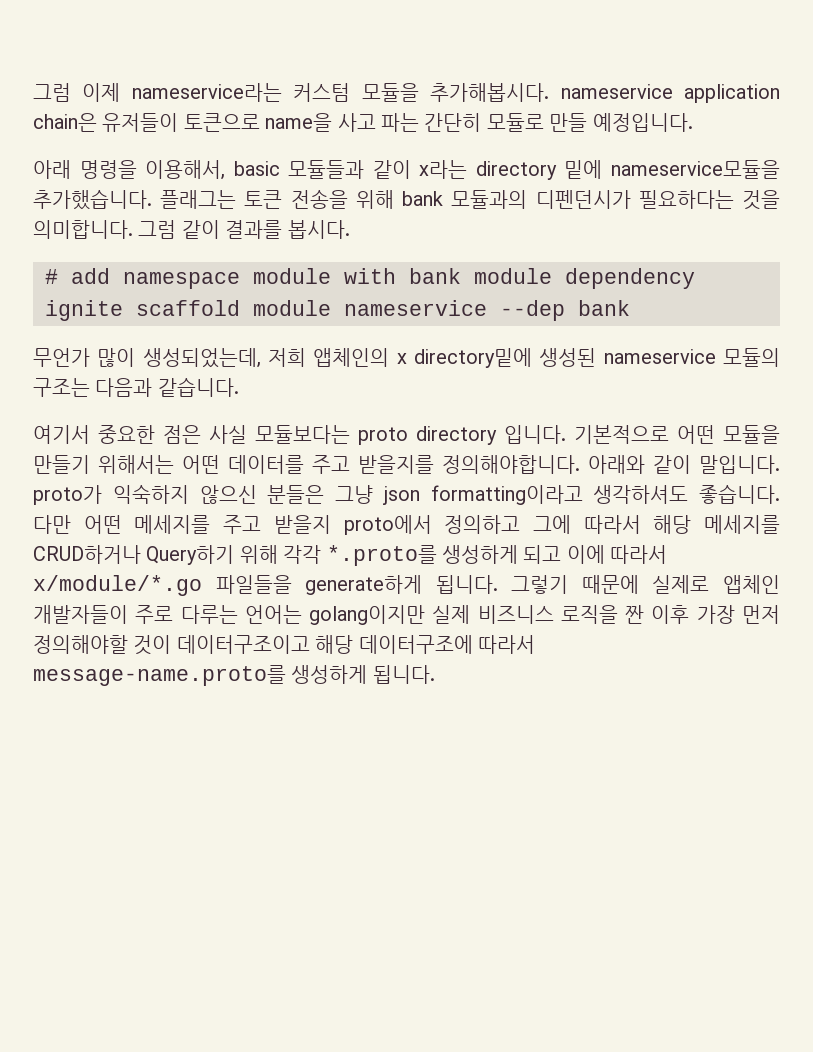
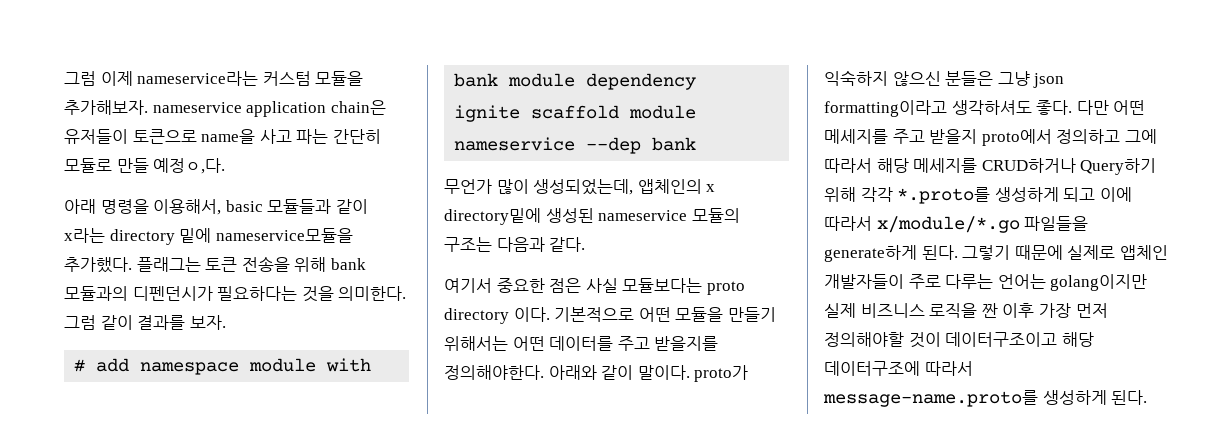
- 그럼 이제 nameservice라는 커스텀 모듈을 추가해봅시다. nameservice application chain은 유저들이 토큰으로 name을 사고 파는 간단히 모듈로 만들 예정입니다.
+ 그럼 이제 nameservice라는 커스텀 모듈을 추가해보자. nameservice application chain은 유저들이 토큰으로 name을 사고 파는 간단히 모듈로 만들 예정ㅇ,다.
- 아래 명령을 이용해서, basic 모듈들과 같이 x라는 directory 밑에 nameservice모듈을 추가했습니다.
+ 아래 명령을 이용해서, basic 모듈들과 같이 x라는 directory 밑에 nameservice모듈을 추가했다.
- 플래그는 토큰 전송을 위해 bank 모듈과의 디펜던시가 필요하다는 것을 의미합니다.
+ 플래그는 토큰 전송을 위해 bank 모듈과의 디펜던시가 필요하다는 것을 의미한다.
- 그럼 같이 결과를 봅시다.
+ 그럼 같이 결과를 보자.
- 무언가 많이 생성되었는데, 저희 앱체인의 x directory밑에 생성된 nameservice 모듈의 구조는 다음과 같습니다.
+ 무언가 많이 생성되었는데, 앱체인의 x directory밑에 생성된 nameservice 모듈의 구조는 다음과 같다.
- 여기서 중요한 점은 사실 모듈보다는 proto directory 입니다.
+ 여기서 중요한 점은 사실 모듈보다는 proto directory 이다.
- 기본적으로 어떤 모듈을 만들기 위해서는 어떤 데이터를 주고 받을지를 정의해야합니다.
+ 기본적으로 어떤 모듈을 만들기 위해서는 어떤 데이터를 주고 받을지를 정의해야한다.
- 아래와 같이 말입니다. proto가 익숙하지 않으신 분들은 그냥 json formatting이라고 생각하셔도 좋습니다.
+ 아래와 같이 말이다. proto가 익숙하지 않으신 분들은 그냥 json formatting이라고 생각하셔도 좋다.
- 다만 어떤 메세지를 주고 받을지 proto에서 정의하고 그에 따라서 해당 메세지를 CRUD하거나 Query하기 위해 각각 *.proto를 생성하게 되고 이에 따라서 x/module/*.go 파일들을 generate하게 됩니다.
+ 다만 어떤 메세지를 주고 받을지 proto에서 정의하고 그에 따라서 해당 메세지를 CRUD하거나 Query하기 위해 각각 *.proto를 생성하게 되고 이에 따라서 x/module/*.go 파일들을 generate하게 된다.
- 그렇기 때문에 실제로 앱체인 개발자들이 주로 다루는 언어는 golang이지만 실제 비즈니스 로직을 짠 이후 가장 먼저 정의해야할 것이 데이터구조이고 해당 데이터구조에 따라서 message-name.proto를 생성하게 됩니다.
+ 그렇기 때문에 실제로 앱체인 개발자들이 주로 다루는 언어는 golang이지만 실제 비즈니스 로직을 짠 이후 가장 먼저 정의해야할 것이 데이터구조이고 해당 데이터구조에 따라서 message-name.proto를 생성하게 된다.

